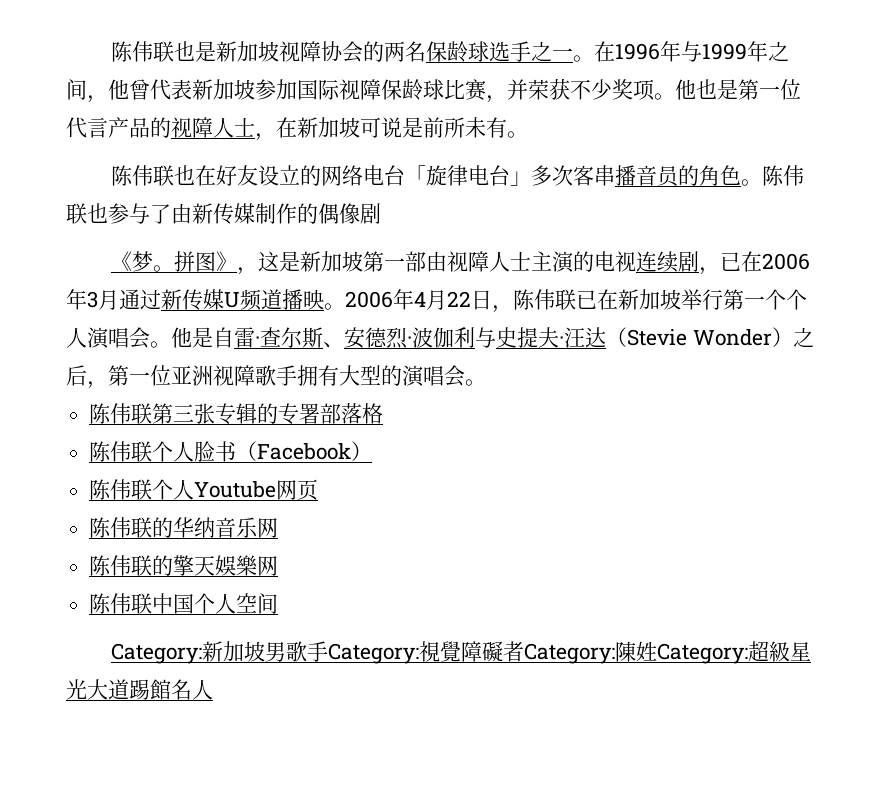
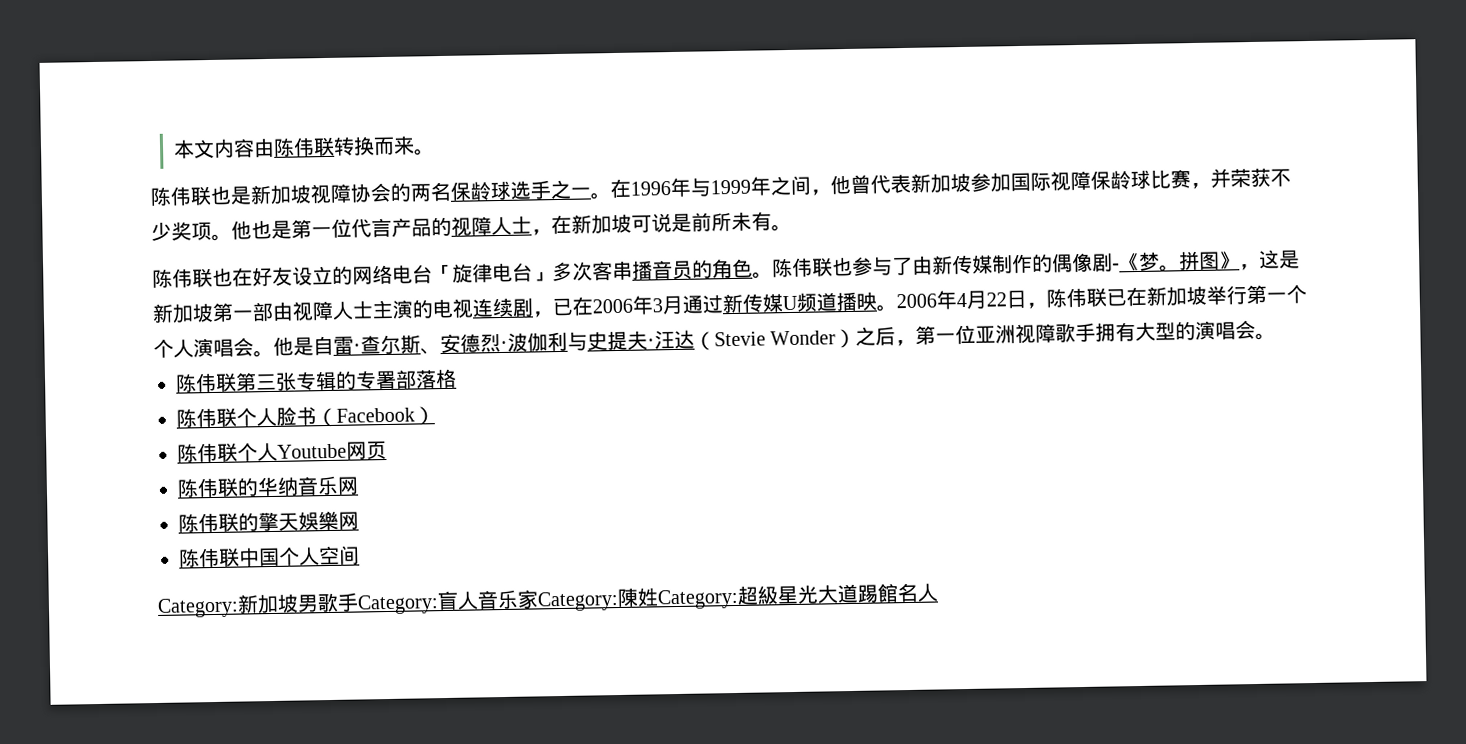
+ 本文内容由陈伟联转换而来。
- 陈伟联也参与了由新传媒制作的偶像剧
- 《梦。
+ 陈伟联也参与了由新传媒制作的偶像剧-《梦。
- Category:新加坡男歌手Category:視覺障礙者Category:陳姓Category:超級星光大道踢館名人
+ Category:新加坡男歌手Category:盲人音乐家Category:陳姓Category:超級星光大道踢館名人

